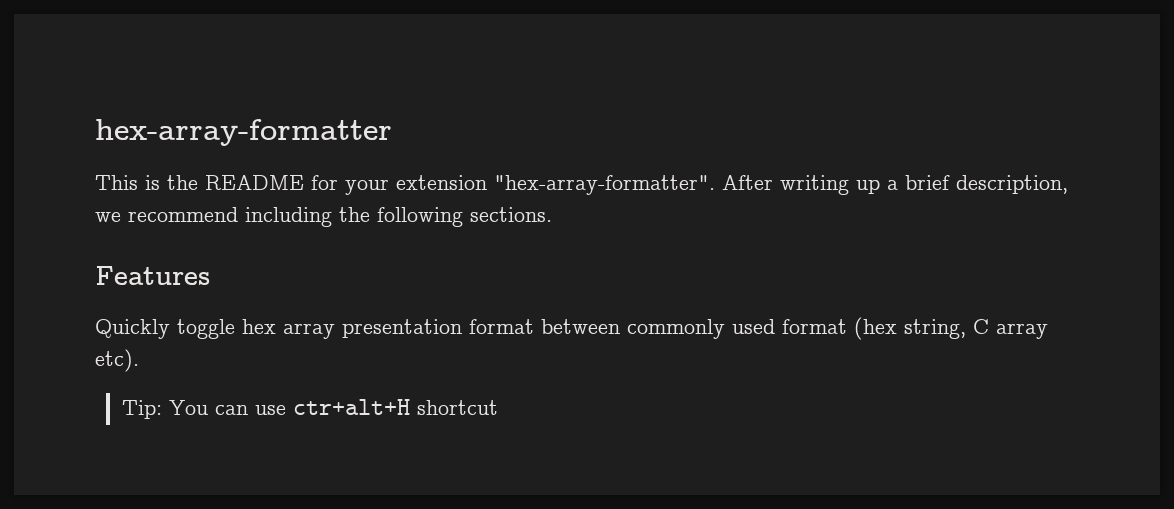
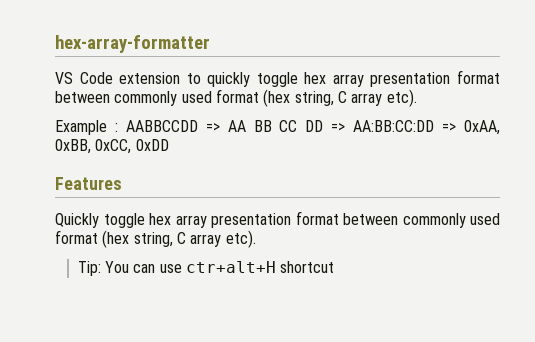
- This is the README for your extension "hex-array-formatter". After writing up a brief description, we recommend including the following sections.
+ VS Code extension to quickly toggle hex array presentation format between commonly used format (hex string, C array etc).
+ Example : AABBCCDD => AA BB CC DD => AA:BB:CC:DD => 0xAA, 0xBB, 0xCC, 0xDD

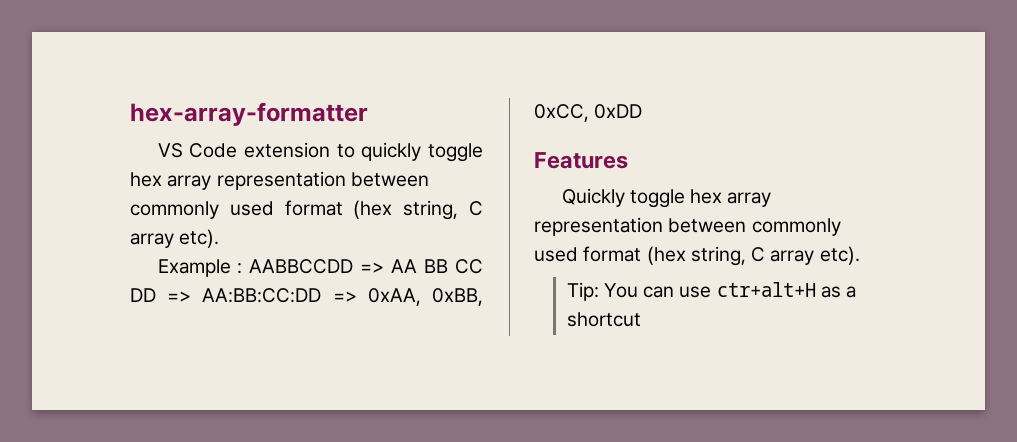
- VS Code extension to quickly toggle hex array presentation format between commonly used format (hex string, C array etc).
+ VS Code extension to quickly toggle hex array representation between commonly used format (hex string, C array etc).
- Quickly toggle hex array presentation format between commonly used format (hex string, C array etc).
+ Quickly toggle hex array representation between commonly used format (hex string, C array etc).
- Tip: You can use ctr+alt+H shortcut
+ Tip: You can use ctr+alt+H as a shortcut

